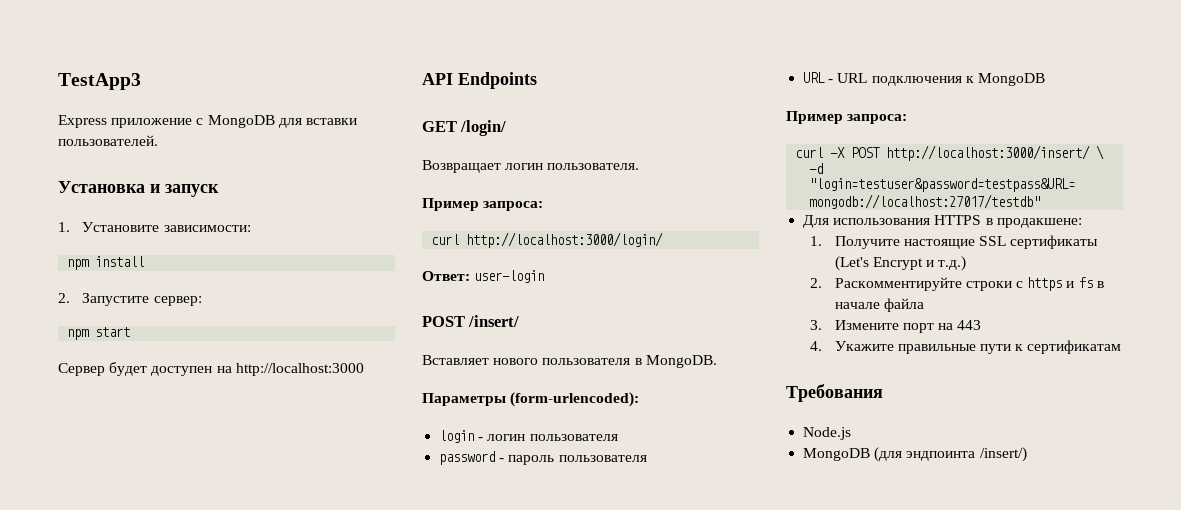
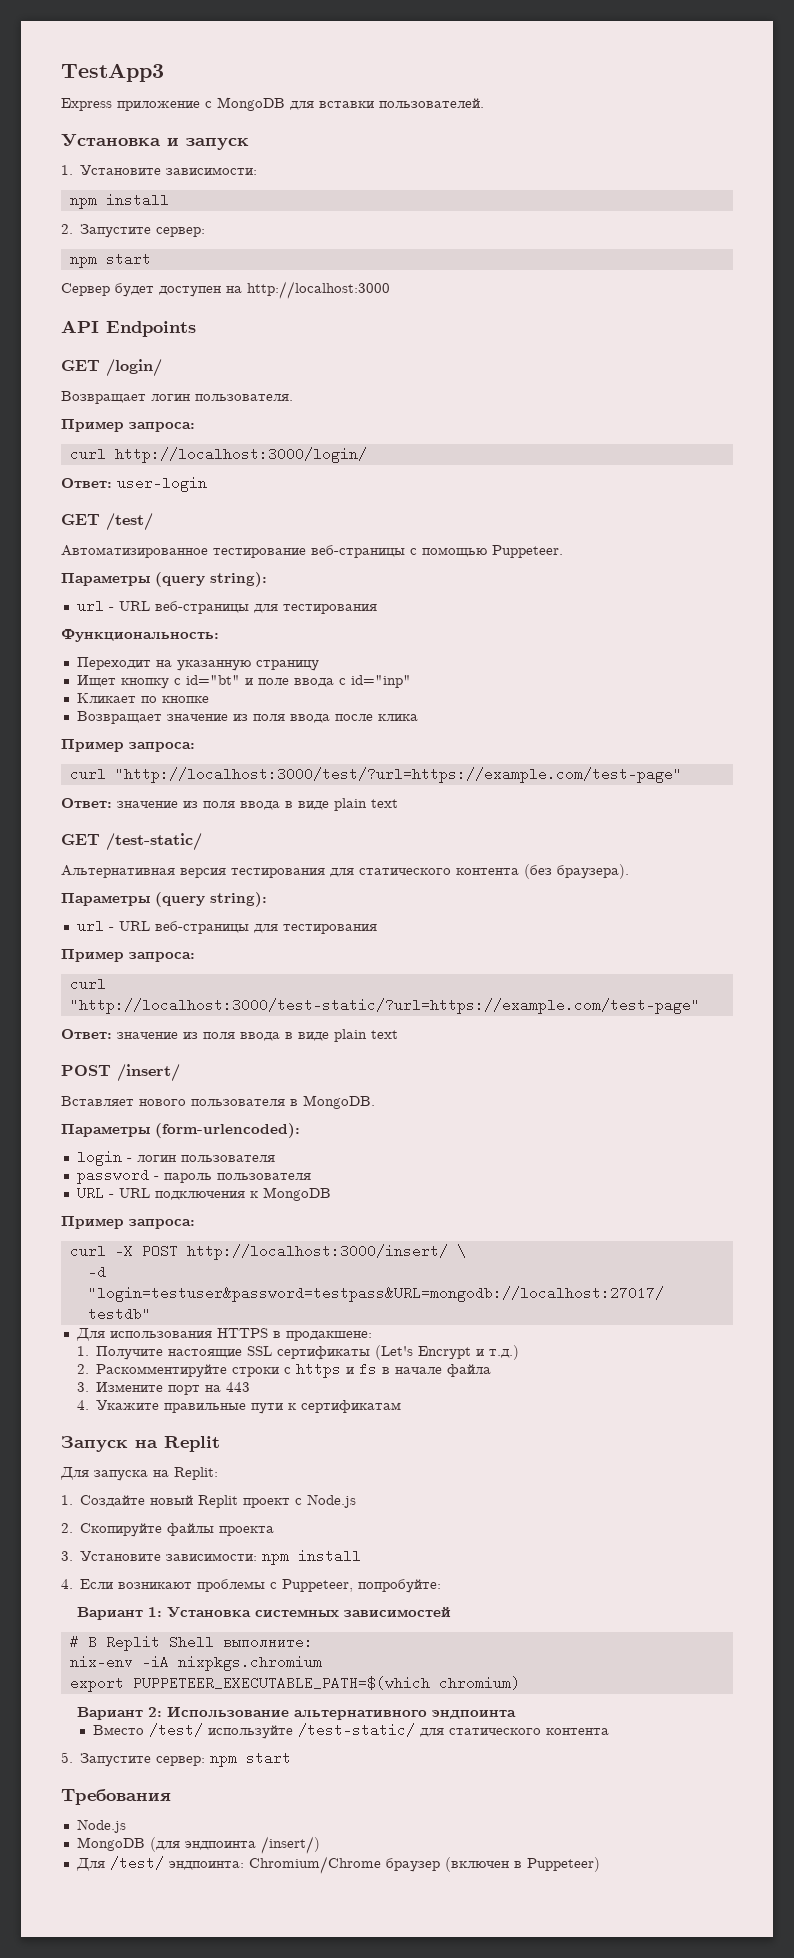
+ GET /test/
+ Автоматизированное тестирование веб-страницы с помощью Puppeteer.
+ Параметры (query string):
+ url - URL веб-страницы для тестирования
+ Функциональность:
+ Переходит на указанную страницу
+ Ищет кнопку с id="bt" и поле ввода с id="inp"
+ Кликает по кнопке
+ Возвращает значение из поля ввода после клика
+ Пример запроса:
+ curl "http://localhost:3000/test/?url=https://example.com/test-page"
+ Ответ: значение из поля ввода в виде plain text
+ GET /test-static/
+ Альтернативная версия тестирования для статического контента (без браузера).
+ Параметры (query string):
+ url - URL веб-страницы для тестирования
+ Пример запроса:
+ curl "http://localhost:3000/test-static/?url=https://example.com/test-page"
+ Ответ: значение из поля ввода в виде plain text
+ Запуск на Replit
+ Для запуска на Replit:
+ 1. Создайте новый Replit проект с Node.js
+ 2. Скопируйте файлы проекта
+ 3. Установите зависимости: npm install
+ 4. Если возникают проблемы с Puppeteer, попробуйте:
+ Вариант 1: Установка системных зависимостей
+ # В Replit Shell выполните:
+ nix-env -iA nixpkgs.chromium
+ export PUPPETEER_EXECUTABLE_PATH=$(which chromium)
+ Вариант 2: Использование альтернативного эндпоинта
+ Вместо /test/ используйте /test-static/ для статического контента
+ 5. Запустите сервер: npm start
+ Для /test/ эндпоинта: Chromium/Chrome браузер (включен в Puppeteer)

